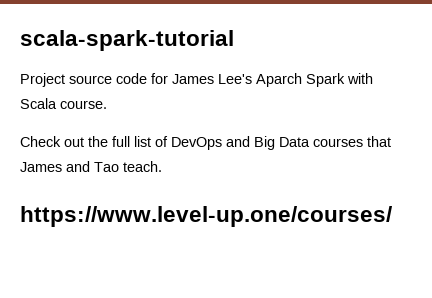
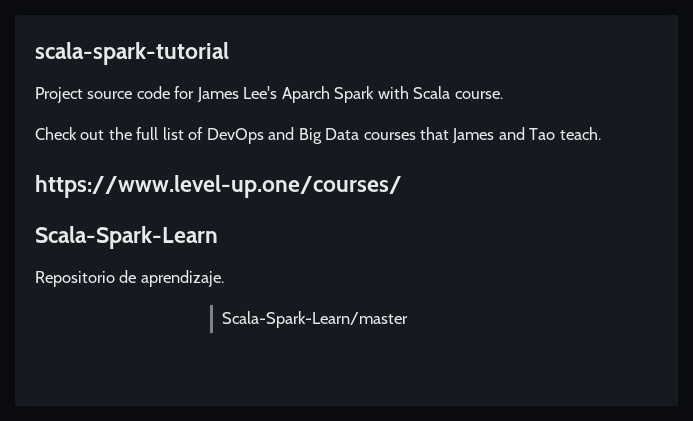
+ Scala-Spark-Learn
+ Repositorio de aprendizaje.
+ Scala-Spark-Learn/master

